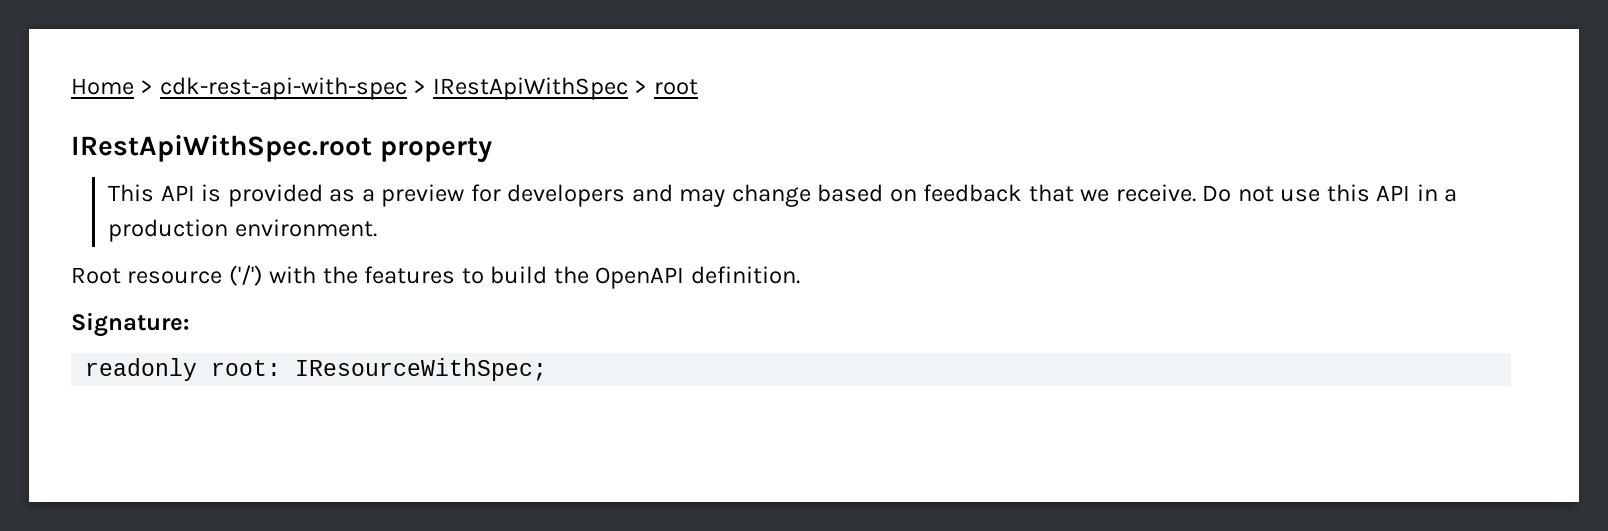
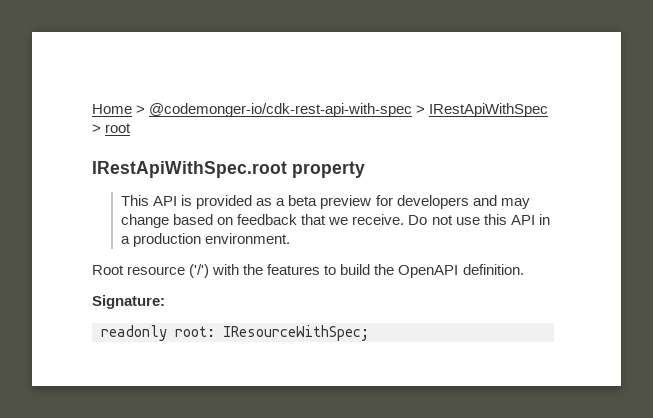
- Home > cdk-rest-api-with-spec > IRestApiWithSpec > root
+ Home > @codemonger-io/cdk-rest-api-with-spec > IRestApiWithSpec > root
- This API is provided as a preview for developers and may change based on feedback that we receive.
+ This API is provided as a beta preview for developers and may change based on feedback that we receive.

